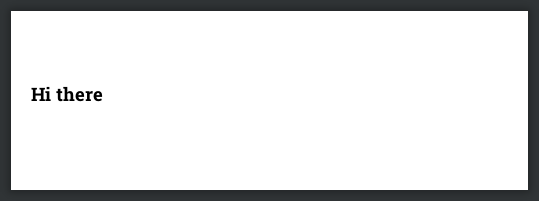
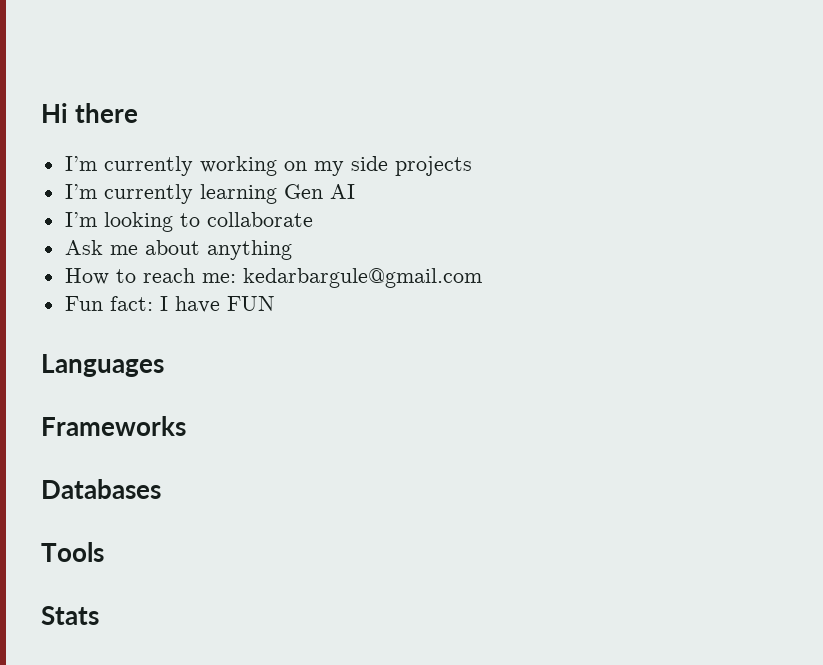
+ I’m currently working on my side projects
+ I’m currently learning Gen AI
+ I’m looking to collaborate
+ Ask me about anything
+ How to reach me: kedarbargule@gmail.com
+ Fun fact: I have FUN
+ Languages
+ Frameworks
+ Databases
+ Tools
+ Stats

